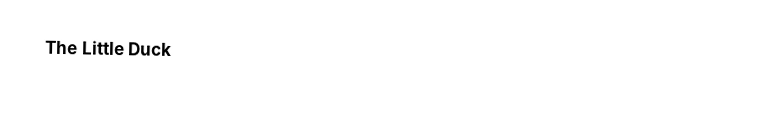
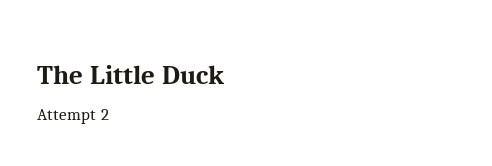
+ Attempt 2

